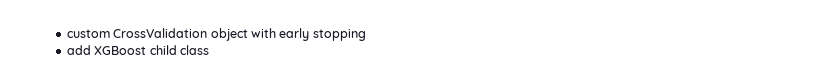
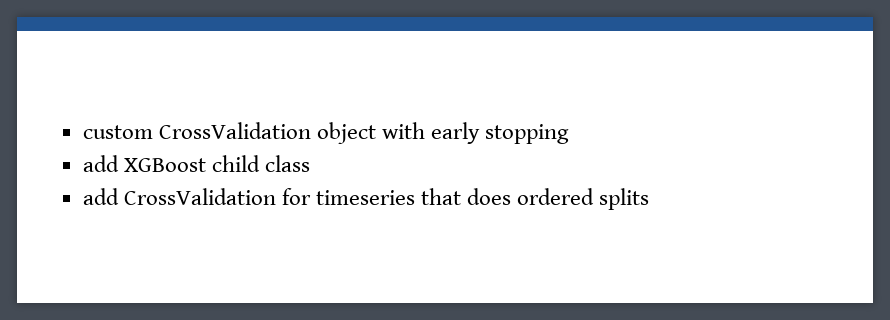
+ add CrossValidation for timeseries that does ordered splits

